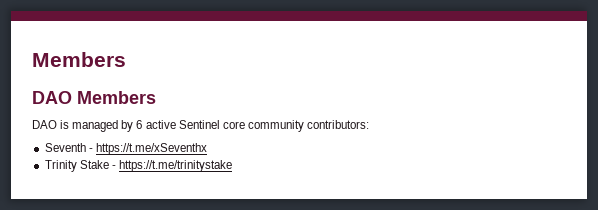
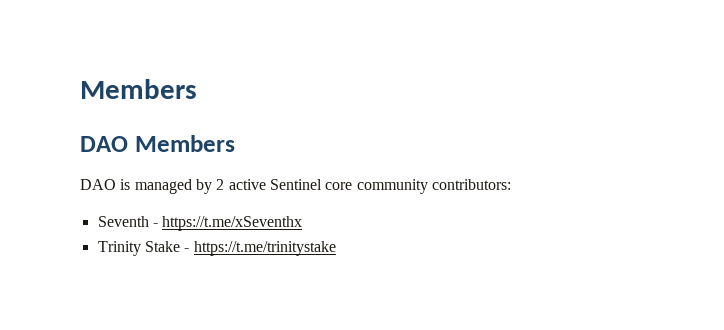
- DAO is managed by 6 active Sentinel core community contributors:
+ DAO is managed by 2 active Sentinel core community contributors:

